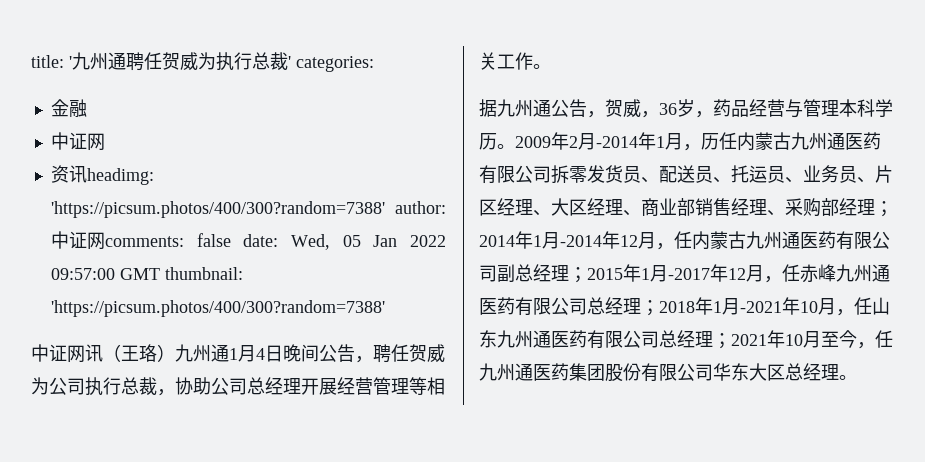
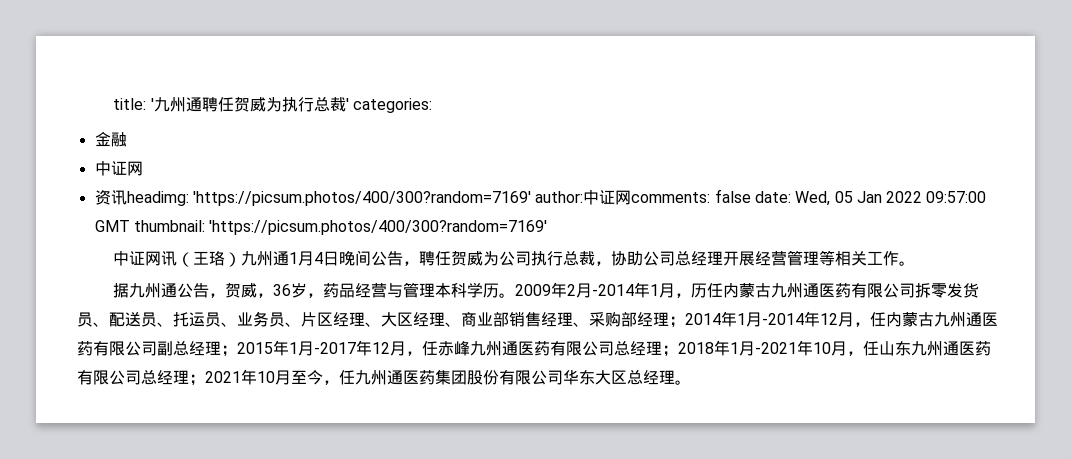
- 资讯headimg: 'https://picsum.photos/400/300?random=7388' author:中证网comments: false date: Wed, 05 Jan 2022 09:57:00 GMT thumbnail: 'https://picsum.photos/400/300?random=7388'
+ 资讯headimg: 'https://picsum.photos/400/300?random=7169' author:中证网comments: false date: Wed, 05 Jan 2022 09:57:00 GMT thumbnail: 'https://picsum.photos/400/300?random=7169'

